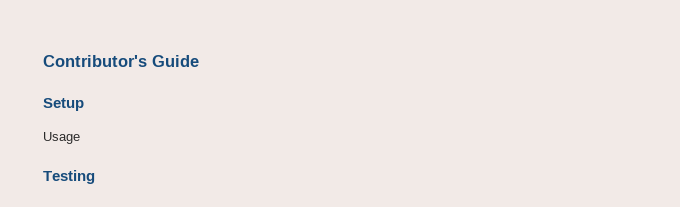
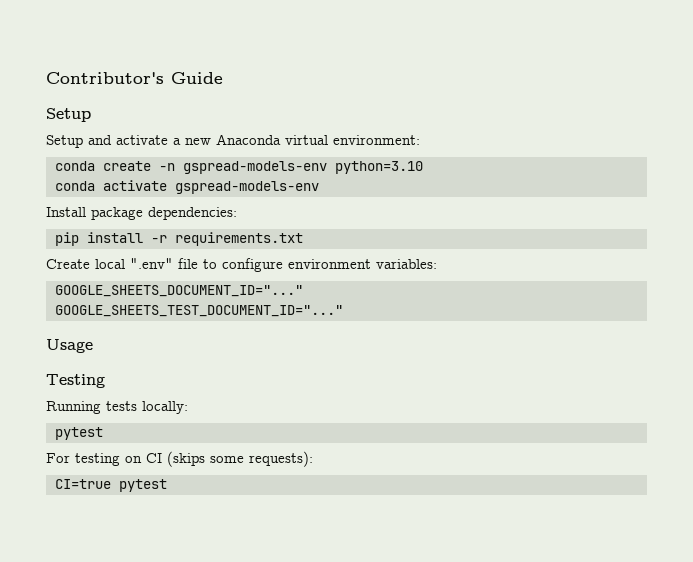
+ Setup and activate a new Anaconda virtual environment:
+ conda create -n gspread-models-env python=3.10
+ conda activate gspread-models-env
+ Install package dependencies:
+ pip install -r requirements.txt
+ Create local ".env" file to configure environment variables:
+ GOOGLE_SHEETS_DOCUMENT_ID="..."
+ GOOGLE_SHEETS_TEST_DOCUMENT_ID="..."
  Usage
  Testing
+ Running tests locally:
+ pytest
+ For testing on CI (skips some requests):
+ CI=true pytest

